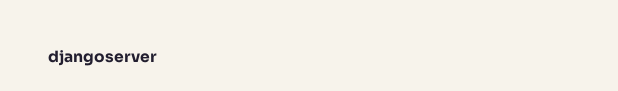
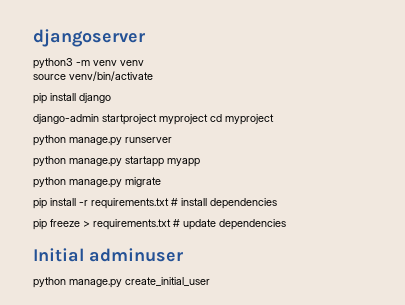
+ python3 -m venv venv
+ source venv/bin/activate
+ pip install django
+ django-admin startproject myproject cd myproject
+ python manage.py runserver
+ python manage.py startapp myapp
+ python manage.py migrate
+ pip install -r requirements.txt # install dependencies
+ pip freeze > requirements.txt # update dependencies
+ Initial adminuser
+ python manage.py create_initial_user

